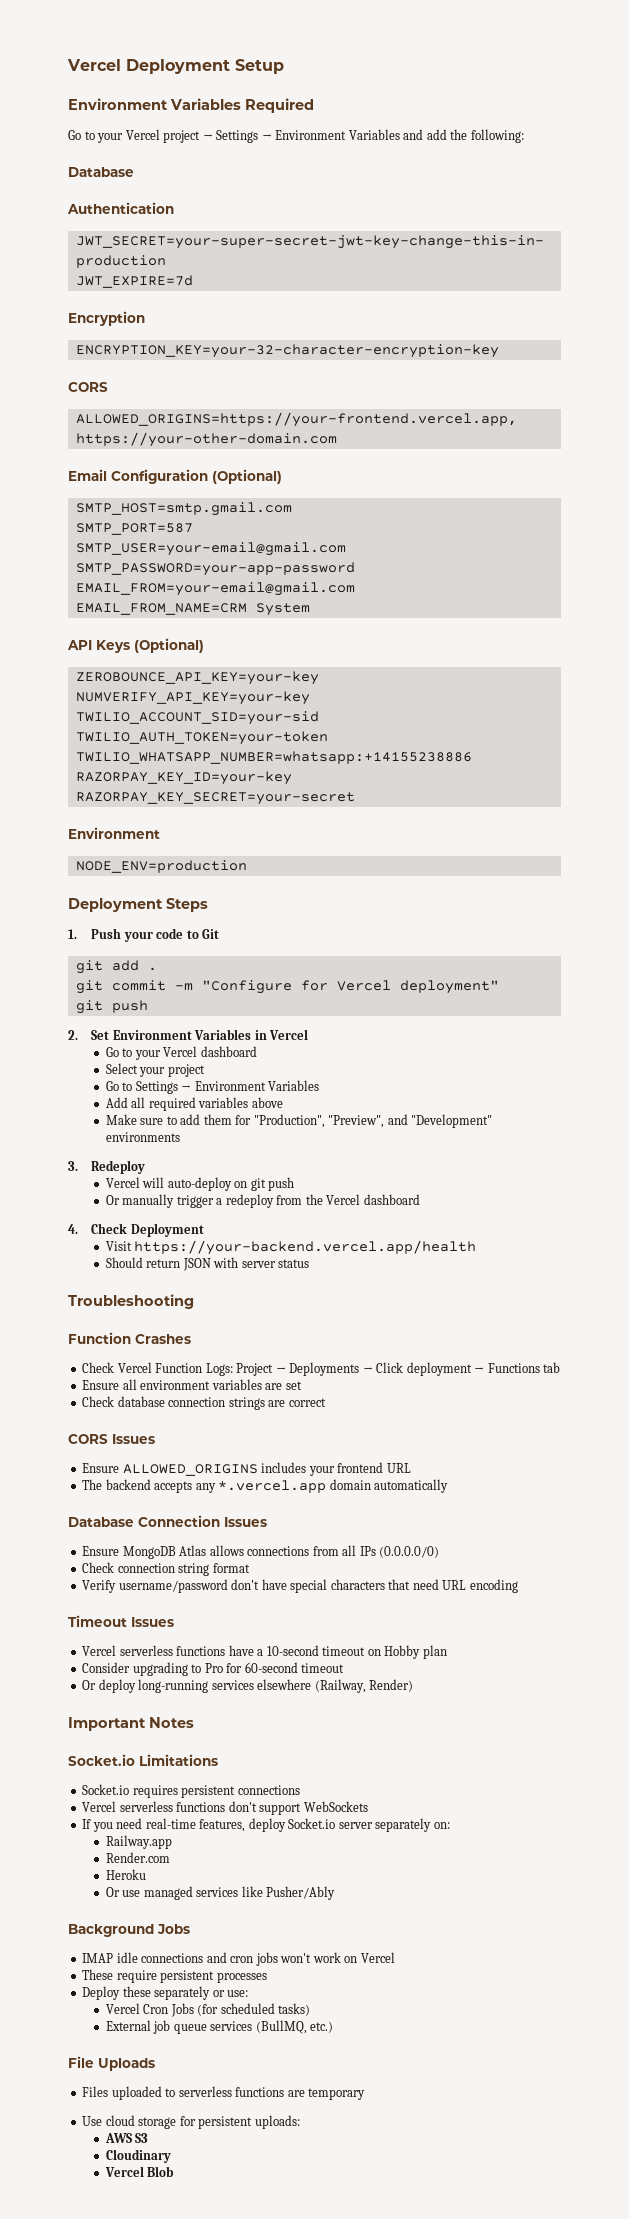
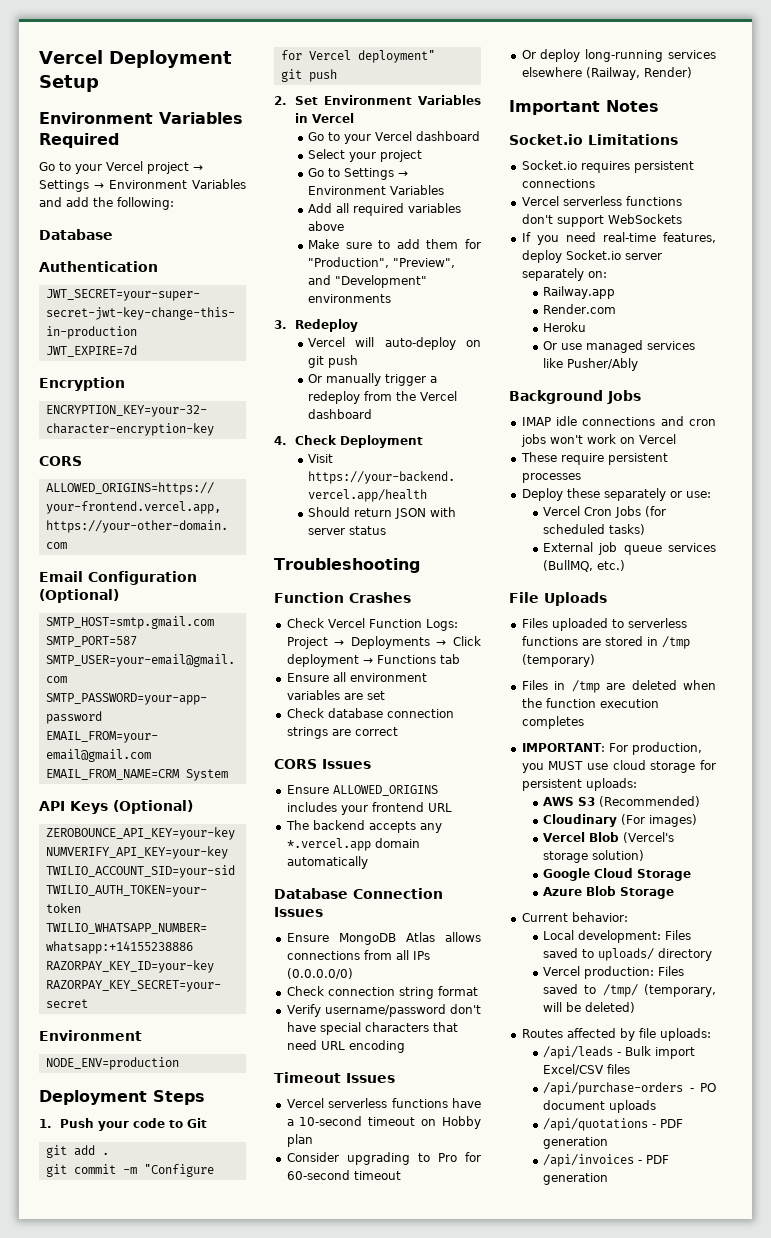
- Files uploaded to serverless functions are temporary
- Use cloud storage for persistent uploads:
+ Files uploaded to serverless functions are stored in /tmp (temporary)
+ Files in /tmp are deleted when the function execution completes
+ IMPORTANT: For production, you MUST use cloud storage for persistent uploads:
- AWS S3
+ AWS S3 (Recommended)
- Cloudinary
+ Cloudinary (For images)
- Vercel Blob
+ Vercel Blob (Vercel's storage solution)
+ Google Cloud Storage
+ Azure Blob Storage
+ Current behavior:
+ Local development: Files saved to uploads/ directory
+ Vercel production: Files saved to /tmp/ (temporary, will be deleted)
+ Routes affected by file uploads:
+ /api/leads - Bulk import Excel/CSV files
+ /api/purchase-orders - PO document uploads
+ /api/quotations - PDF generation
+ /api/invoices - PDF generation

